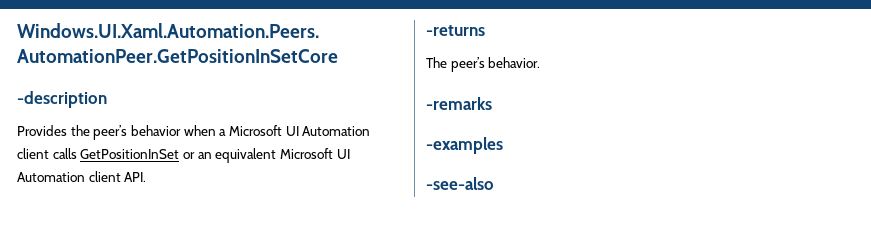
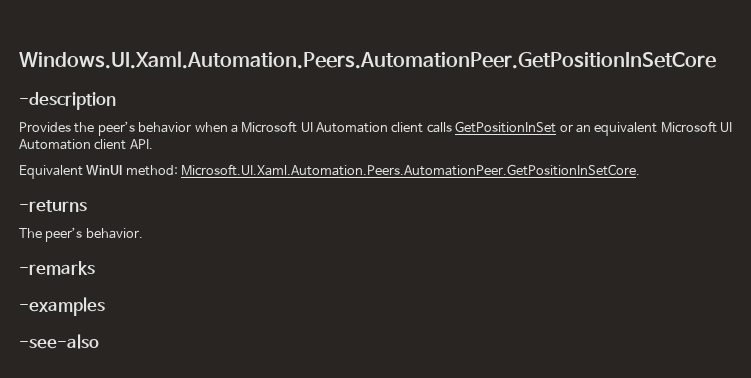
+ Equivalent WinUI method: Microsoft.UI.Xaml.Automation.Peers.AutomationPeer.GetPositionInSetCore.

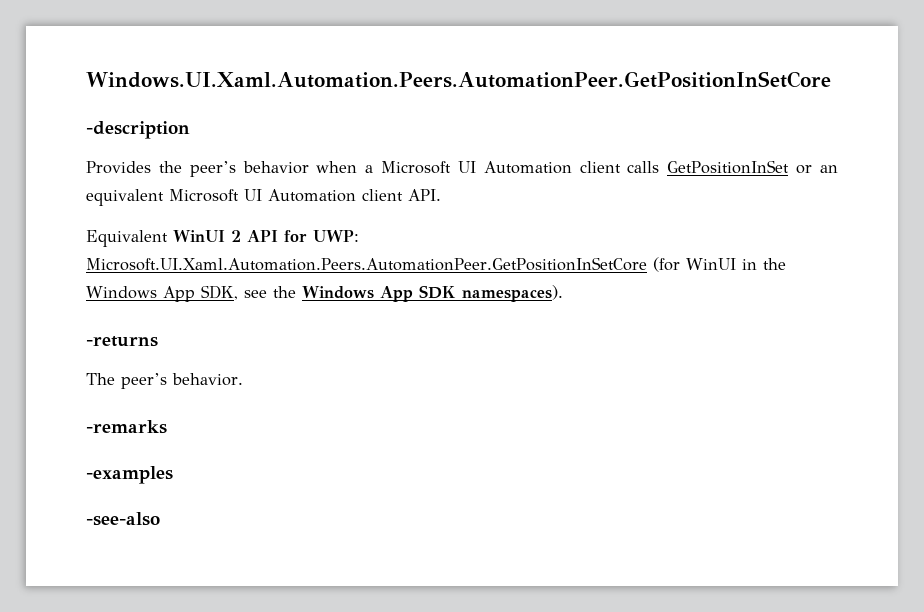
- Equivalent WinUI method: Microsoft.UI.Xaml.Automation.Peers.AutomationPeer.GetPositionInSetCore.
+ Equivalent WinUI 2 API for UWP: Microsoft.UI.Xaml.Automation.Peers.AutomationPeer.GetPositionInSetCore (for WinUI in the Windows App SDK, see the Windows App SDK namespaces).

